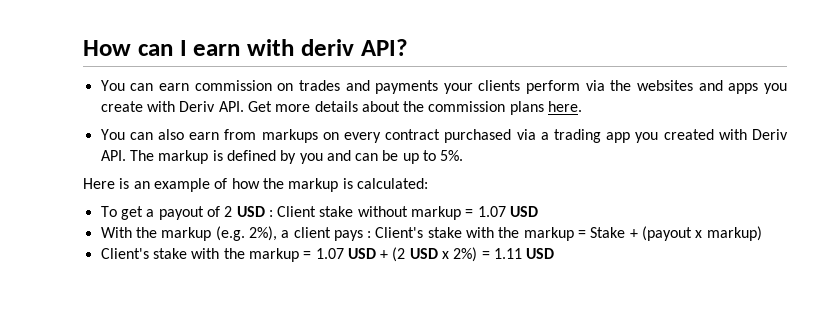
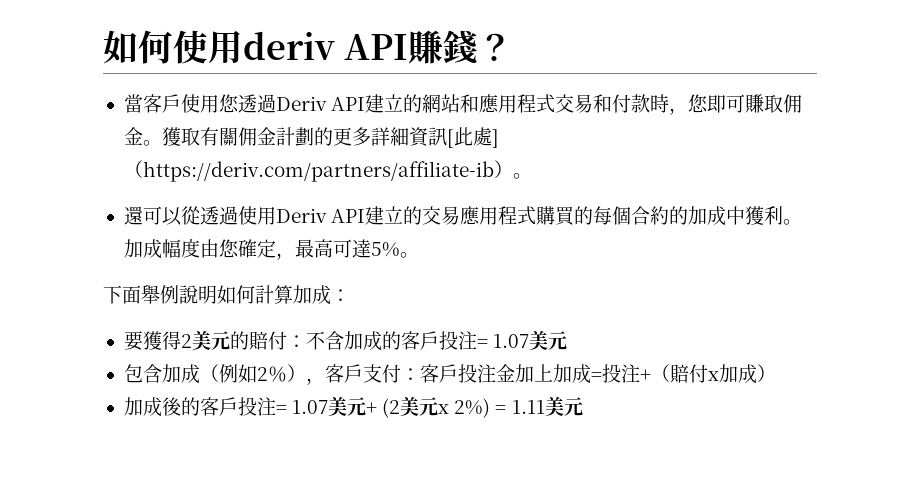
- How can I earn with deriv API?
- You can earn commission on trades and payments your clients perform via the websites and apps you create with Deriv API. Get more details about the commission plans here.
- You can also earn from markups on every contract purchased via a trading app you created with Deriv API. The markup is defined by you and can be up to 5%.
- Here is an example of how the markup is calculated:
- To get a payout of 2 USD : Client stake without markup = 1.07 USD
- With the markup (e.g. 2%), a client pays : Client's stake with the markup = Stake + (payout x markup)
- Client's stake with the markup = 1.07 USD + (2 USD x 2%) = 1.11 USD
+ 如何使用deriv API賺錢？
+ 當客戶使用您透過Deriv API建立的網站和應用程式交易和付款時，您即可賺取佣金。獲取有關佣金計劃的更多詳細資訊[此處]（https://deriv.com/partners/affiliate-ib）。
+ 還可以從透過使用Deriv API建立的交易應用程式購買的每個合約的加成中獲利。加成幅度由您確定，最高可達5%。
+ 下面舉例說明如何計算加成：
+ 要獲得2美元的賠付：不含加成的客戶投注= 1.07美元
+ 包含加成（例如2％），客戶支付：客戶投注金加上加成=投注+（賠付x加成）
+ 加成後的客戶投注= 1.07美元+ (2美元x 2%) = 1.11美元

